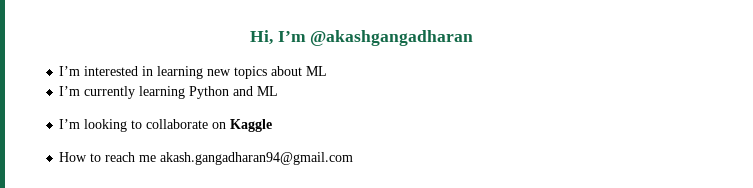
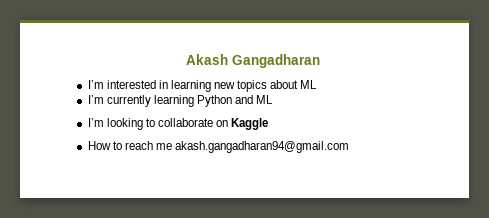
- Hi, I’m @akashgangadharan
+ Akash Gangadharan

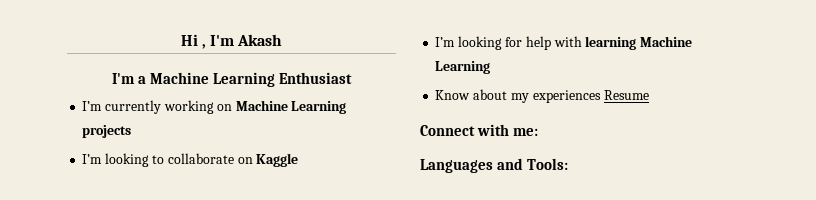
- Akash Gangadharan
- I’m interested in learning new topics about ML
- I’m currently learning Python and ML
+ Hi , I'm Akash
+ I'm a Machine Learning Enthusiast
+ I’m currently working on Machine Learning projects
- How to reach me akash.gangadharan94@gmail.com
+ I’m looking for help with learning Machine Learning
+ Know about my experiences Resume
+ Connect with me:
+ Languages and Tools:

